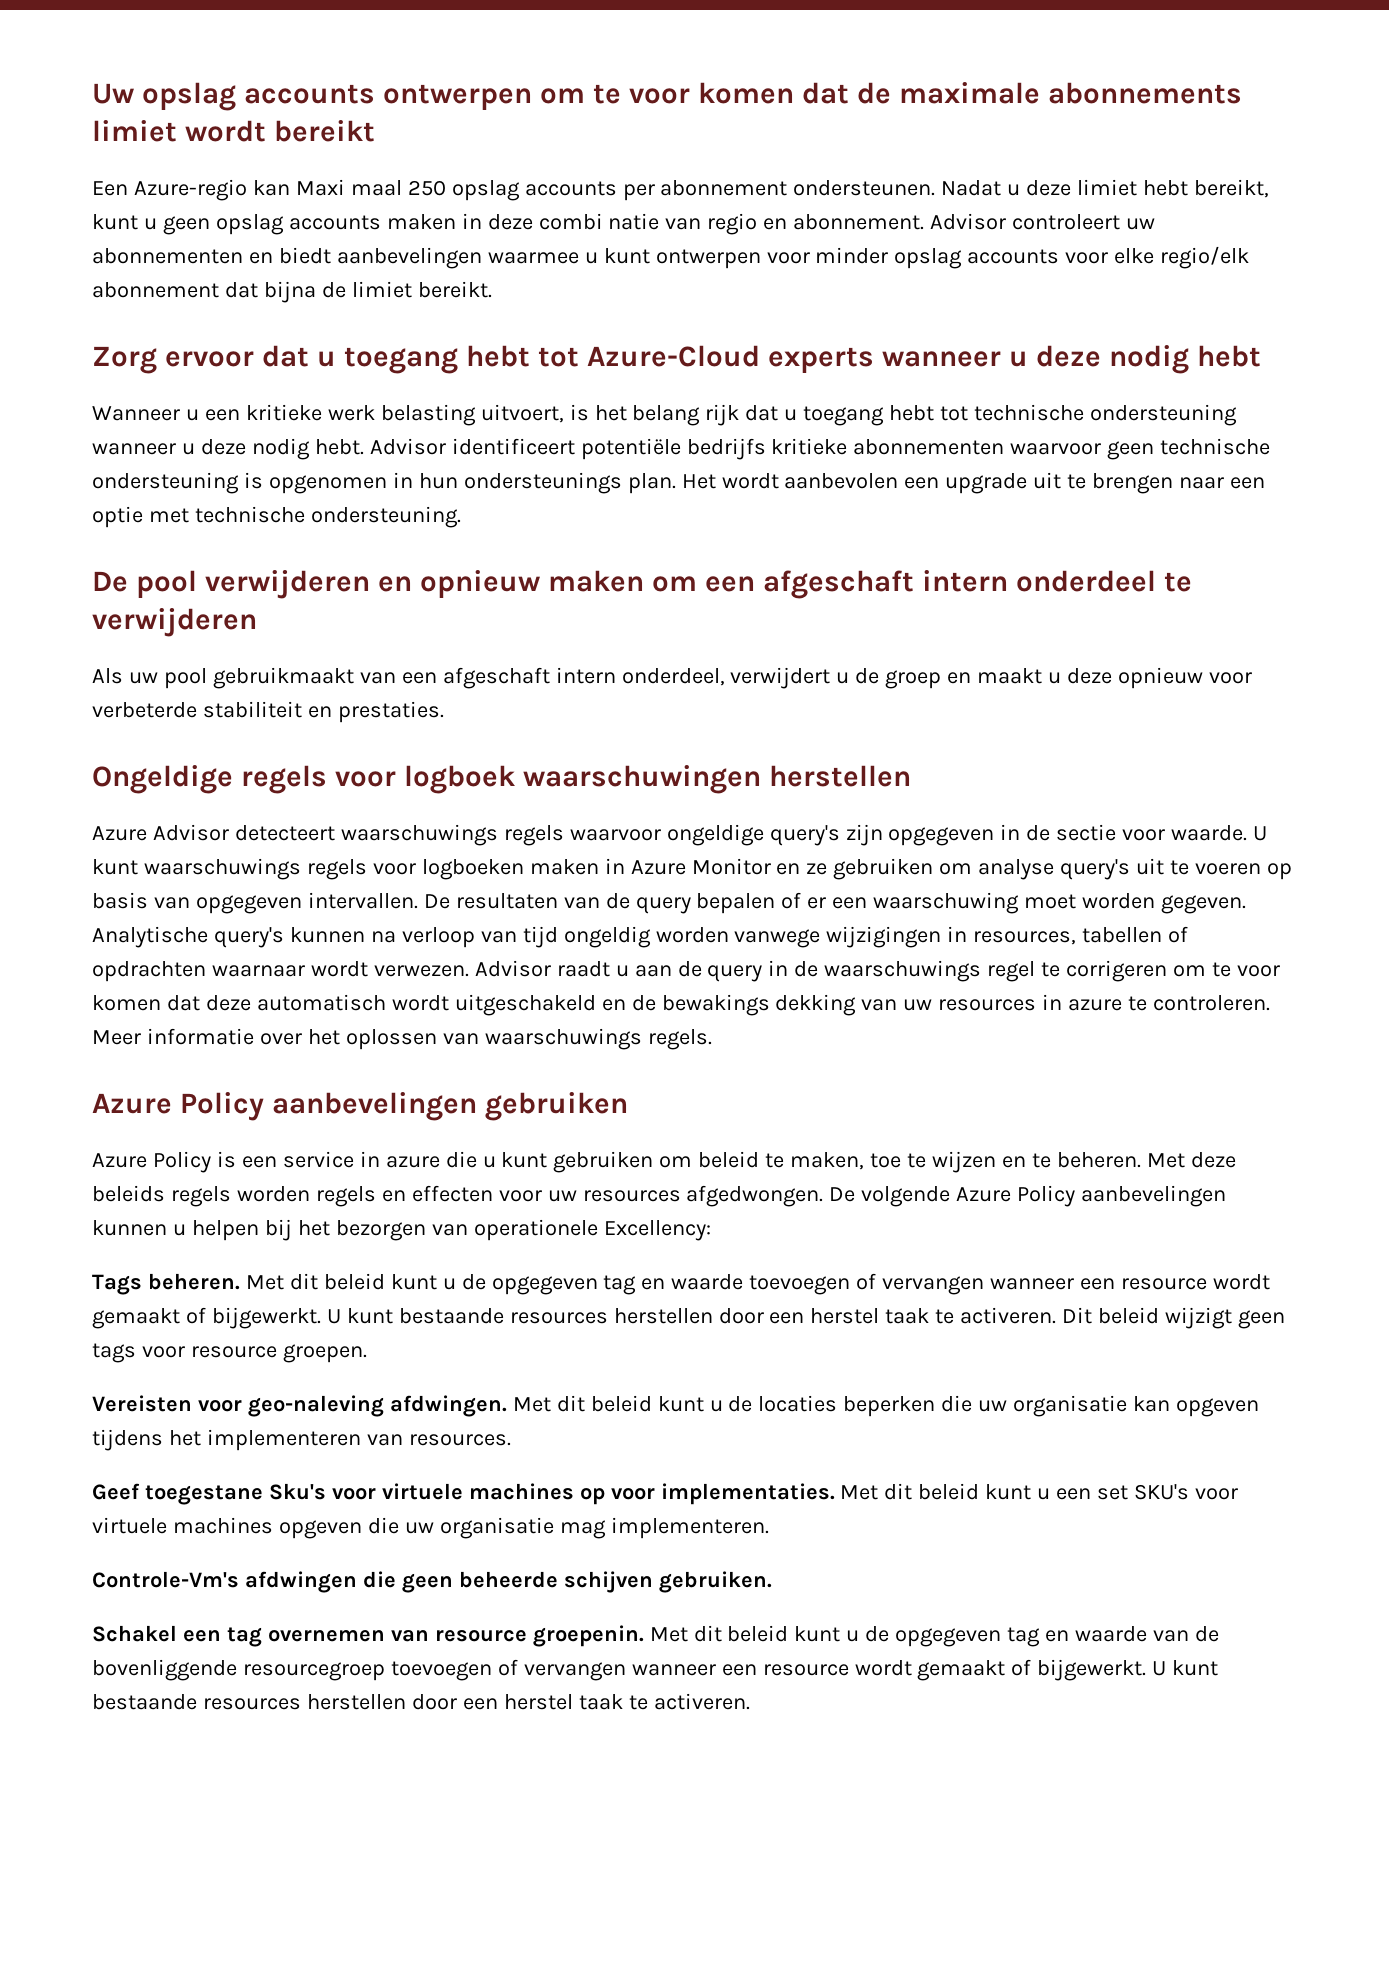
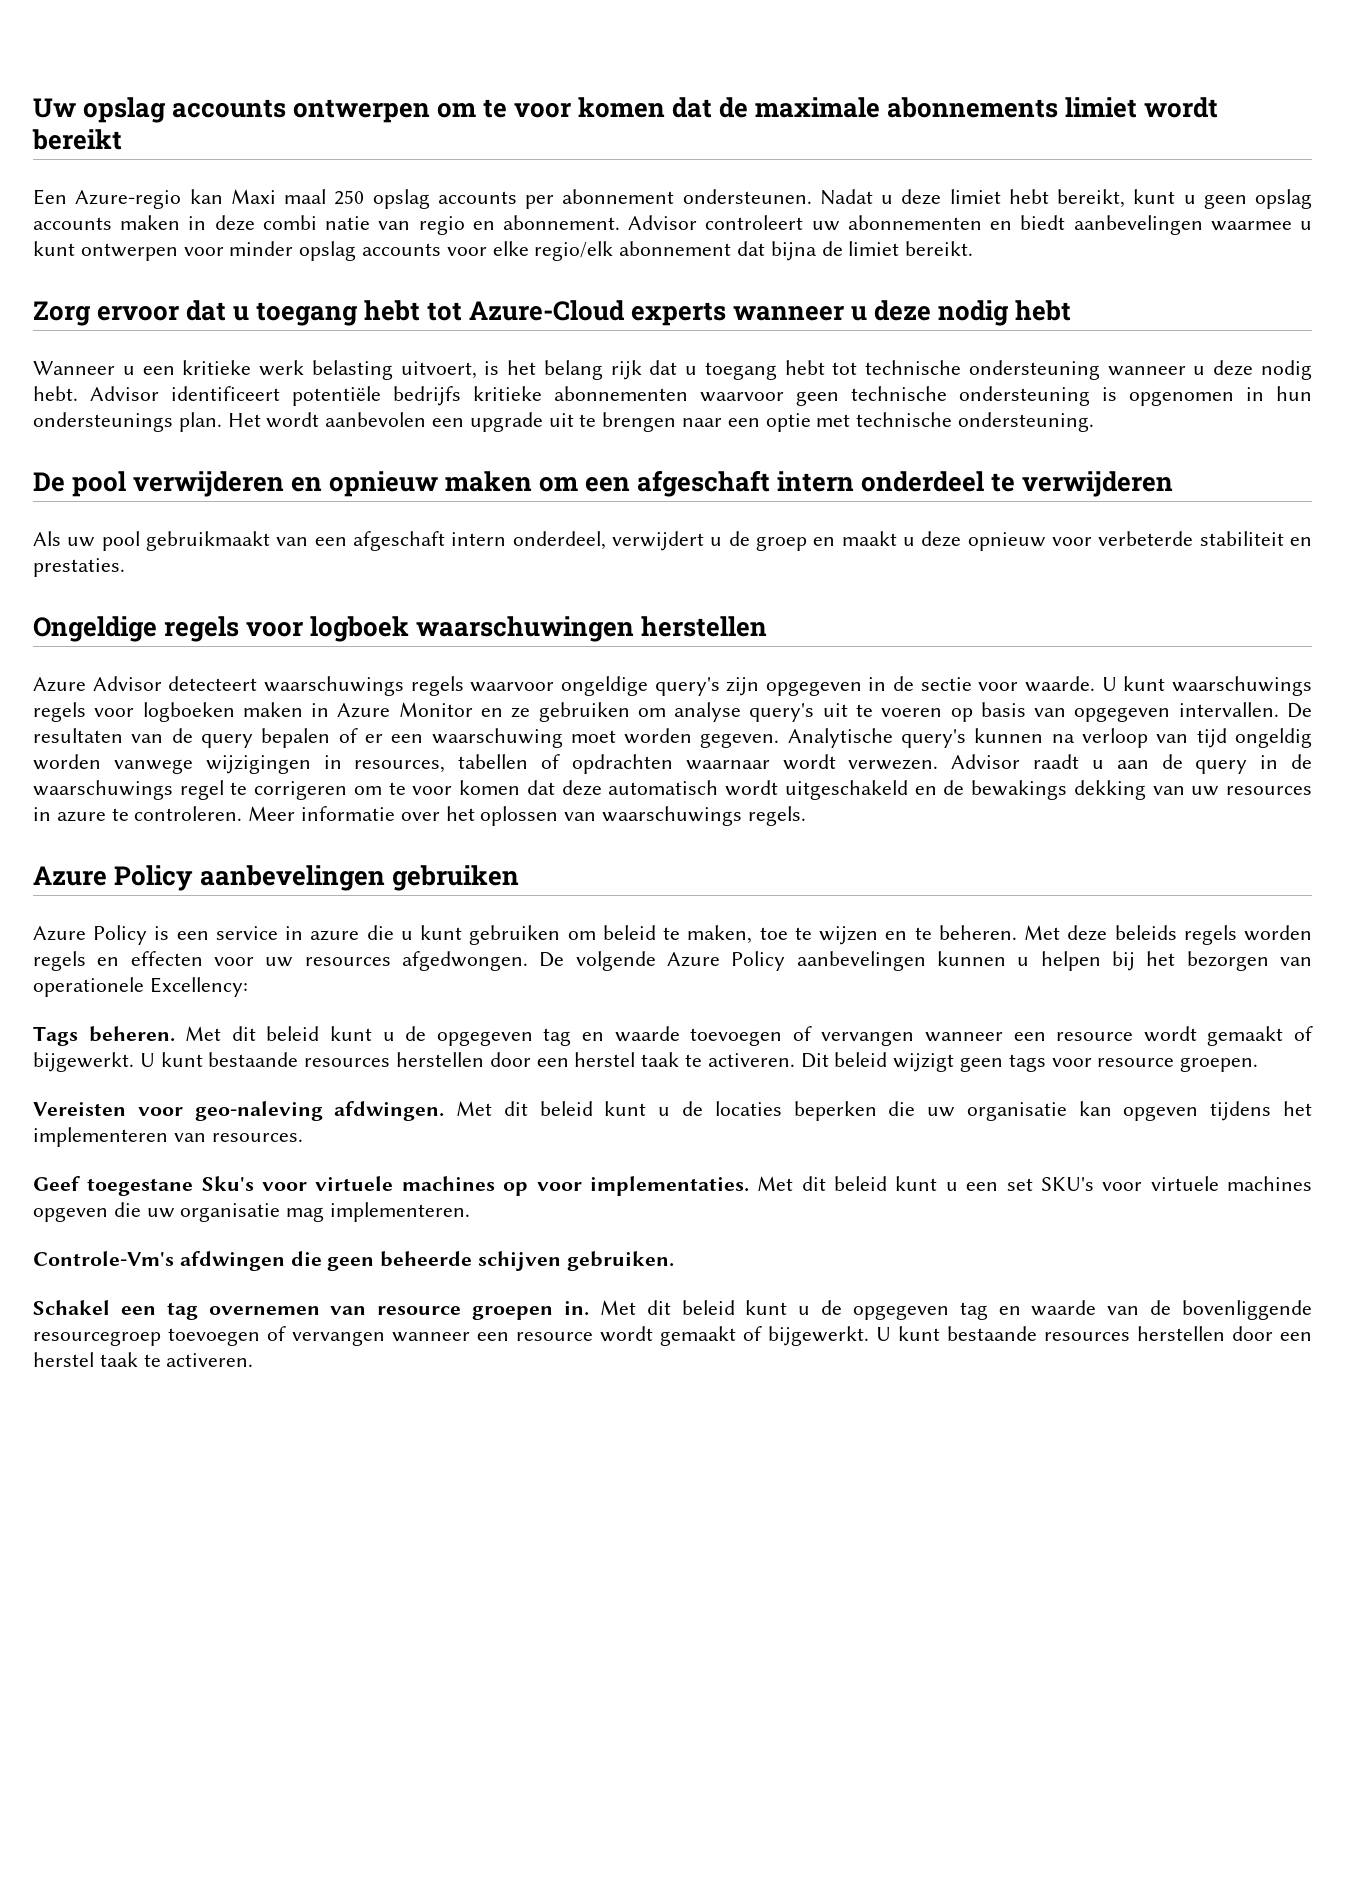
- Schakel een tag overnemen van resource groepenin.
+ Schakel een tag overnemen van resource groepen in.

